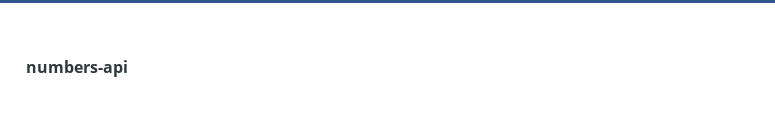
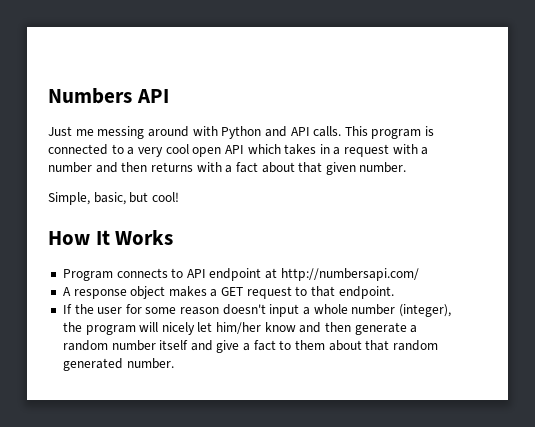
- numbers-api
+ Numbers API
+ Just me messing around with Python and API calls. This program is connected to a very cool open API which takes in a request with a number and then returns with a fact about that given number.
+ Simple, basic, but cool!
+ How It Works
+ Program connects to API endpoint at http://numbersapi.com/
+ A response object makes a GET request to that endpoint.
+ If the user for some reason doesn't input a whole number (integer), the program will nicely let him/her know and then generate a random number itself and give a fact to them about that random generated number.

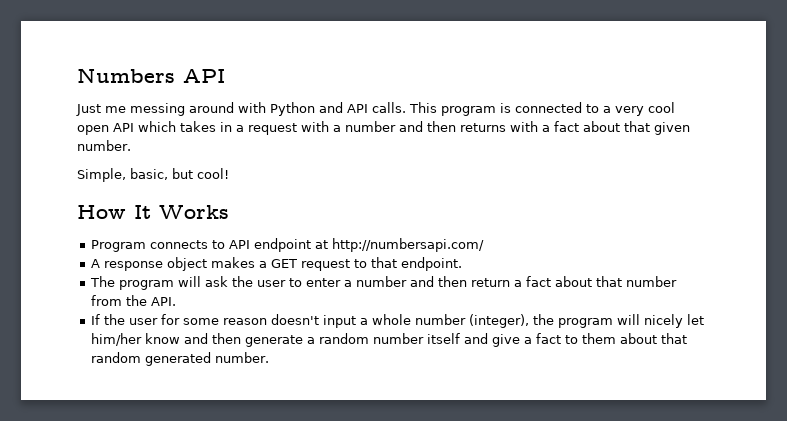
+ The program will ask the user to enter a number and then return a fact about that number from the API.

